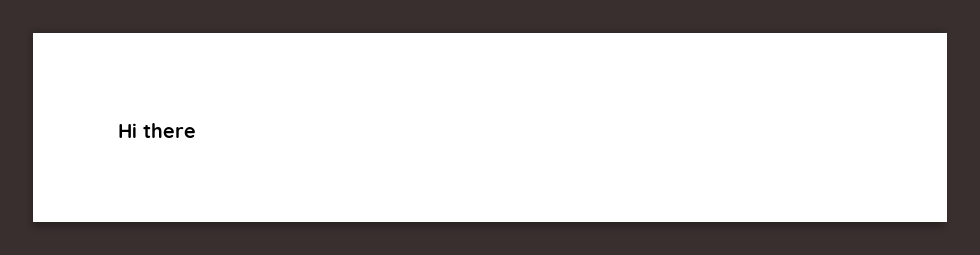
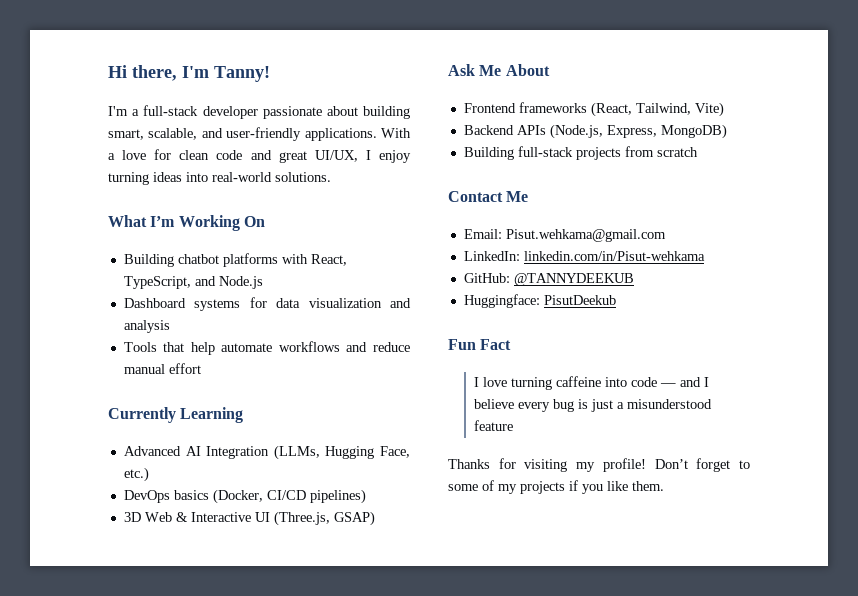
- Hi there
+ Hi there, I'm Tanny!
+ I'm a full-stack developer passionate about building smart, scalable, and user-friendly applications. With a love for clean code and great UI/UX, I enjoy turning ideas into real-world solutions.
+ What I’m Working On
+ Building chatbot platforms with React, TypeScript, and Node.js
+ Dashboard systems for data visualization and analysis
+ Tools that help automate workflows and reduce manual effort
+ Currently Learning
+ Advanced AI Integration (LLMs, Hugging Face, etc.)
+ DevOps basics (Docker, CI/CD pipelines)
+ 3D Web & Interactive UI (Three.js, GSAP)
+ Ask Me About
+ Frontend frameworks (React, Tailwind, Vite)
+ Backend APIs (Node.js, Express, MongoDB)
+ Building full-stack projects from scratch
+ Contact Me
+ Email: Pisut.wehkama@gmail.com
+ LinkedIn: linkedin.com/in/Pisut-wehkama
+ GitHub: @TANNYDEEKUB
+ Huggingface: PisutDeekub
+ Fun Fact
+ I love turning caffeine into code — and I believe every bug is just a misunderstood feature
+ Thanks for visiting my profile! Don’t forget to some of my projects if you like them.

